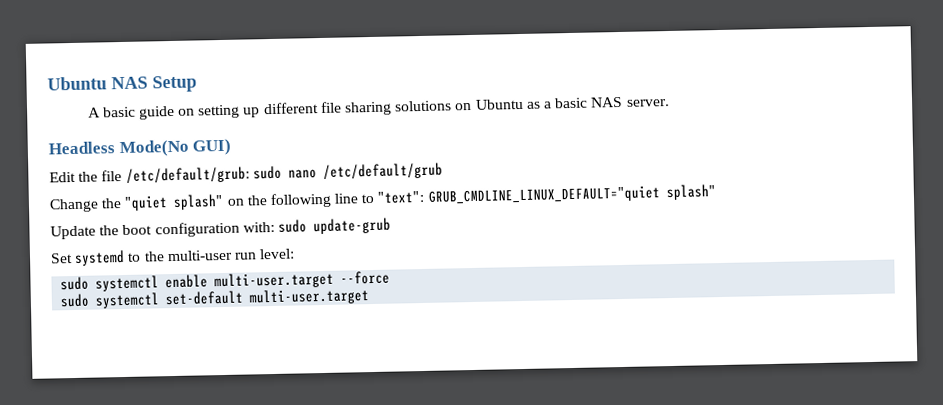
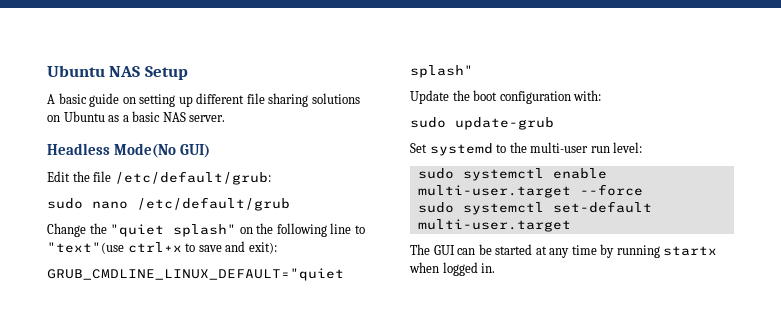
- Edit the file /etc/default/grub: sudo nano /etc/default/grub
+ Edit the file /etc/default/grub:
+ sudo nano /etc/default/grub
- Change the "quiet splash" on the following line to "text": GRUB_CMDLINE_LINUX_DEFAULT="quiet splash"
+ Change the "quiet splash" on the following line to "text"(use ctrl+x to save and exit):
+ GRUB_CMDLINE_LINUX_DEFAULT="quiet splash"
- Update the boot configuration with: sudo update-grub
+ Update the boot configuration with:
+ sudo update-grub
+ The GUI can be started at any time by running startx when logged in.

